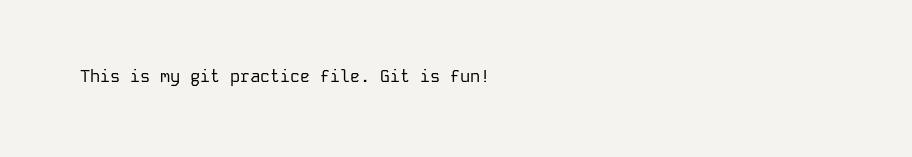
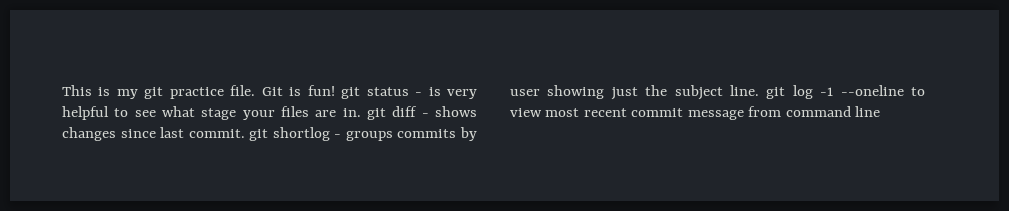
- Git is fun!
+ Git is fun! git status - is very helpful to see what stage your files are in. git diff - shows changes since last commit. git shortlog - groups commits by user showing just the subject line. git log -1 --oneline to view most recent commit message from command line

